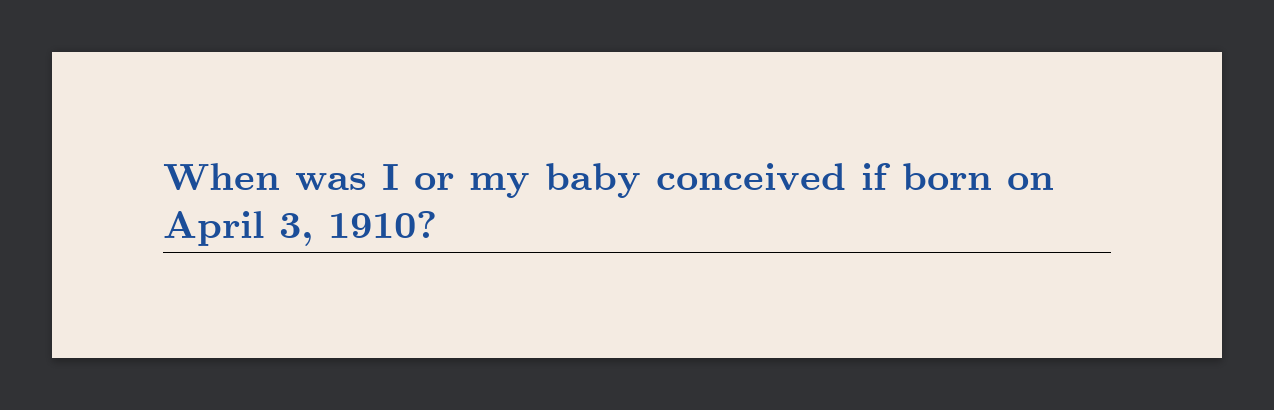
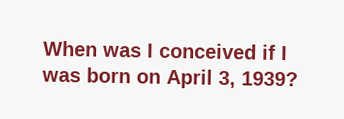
- When was I or my baby conceived if born on April 3, 1910?
+ When was I conceived if I was born on April 3, 1939?

